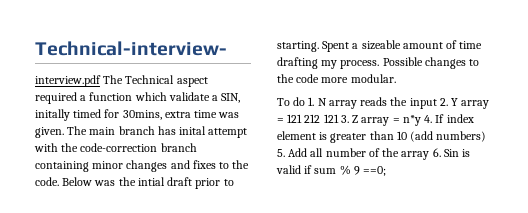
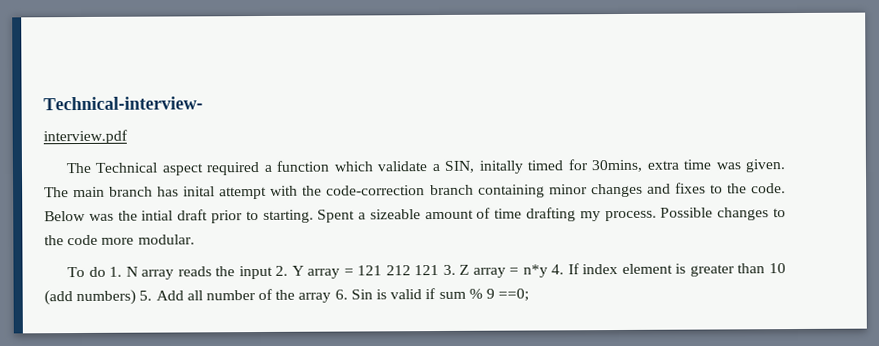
- interview.pdf The Technical aspect required a function which validate a SIN, initally timed for 30mins, extra time was given.
+ interview.pdf
+ The Technical aspect required a function which validate a SIN, initally timed for 30mins, extra time was given.

